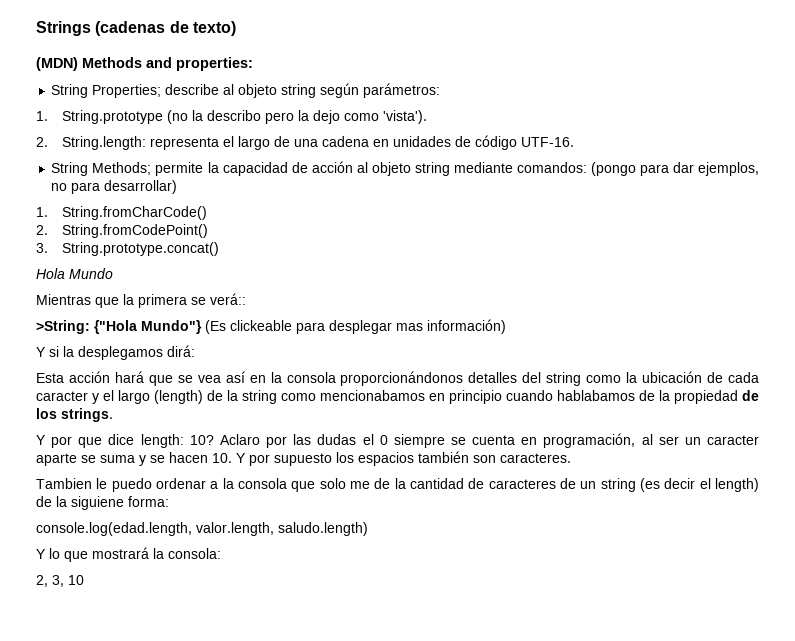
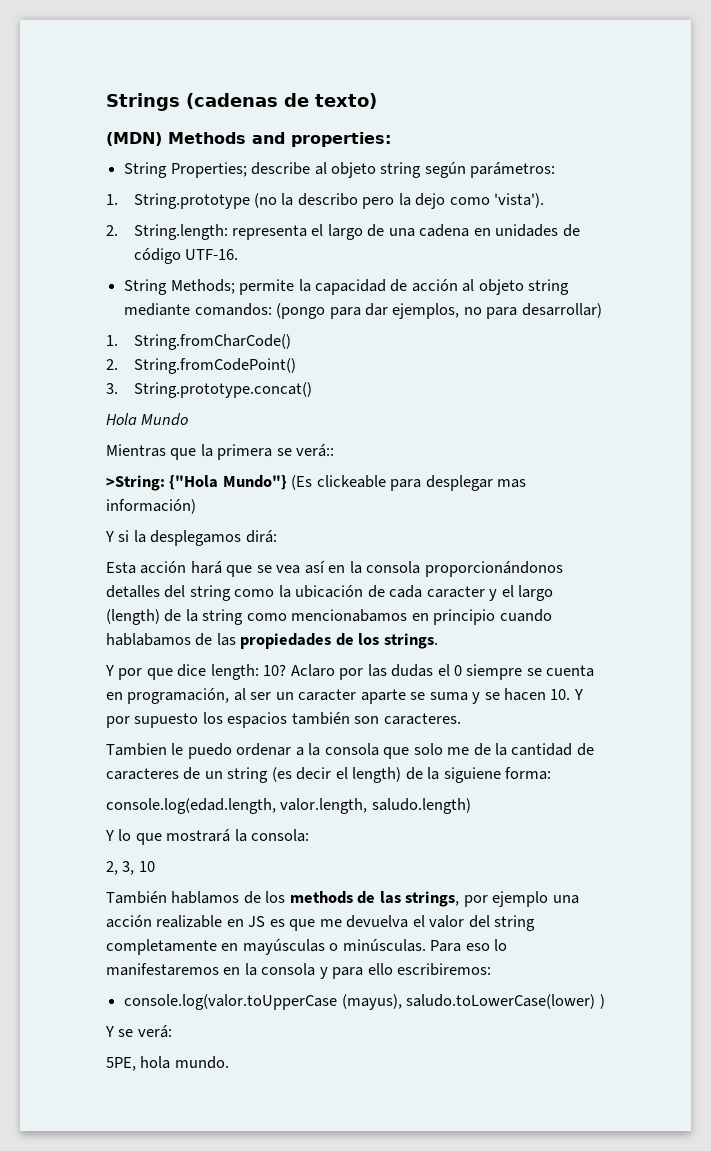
- Esta acción hará que se vea así en la consola proporcionándonos detalles del string como la ubicación de cada caracter y el largo (length) de la string como mencionabamos en principio cuando hablabamos de la propiedad de los strings.
+ Esta acción hará que se vea así en la consola proporcionándonos detalles del string como la ubicación de cada caracter y el largo (length) de la string como mencionabamos en principio cuando hablabamos de las propiedades de los strings.
+ También hablamos de los methods de las strings, por ejemplo una acción realizable en JS es que me devuelva el valor del string completamente en mayúsculas o minúsculas. Para eso lo manifestaremos en la consola y para ello escribiremos:
+ console.log(valor.toUpperCase (mayus), saludo.toLowerCase(lower) )
+ Y se verá:
+ 5PE, hola mundo.

